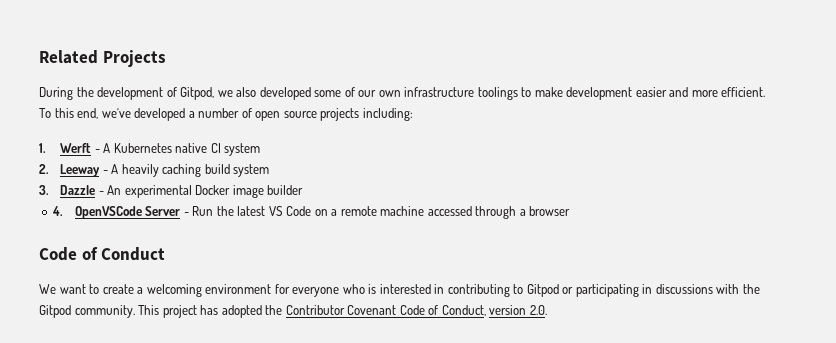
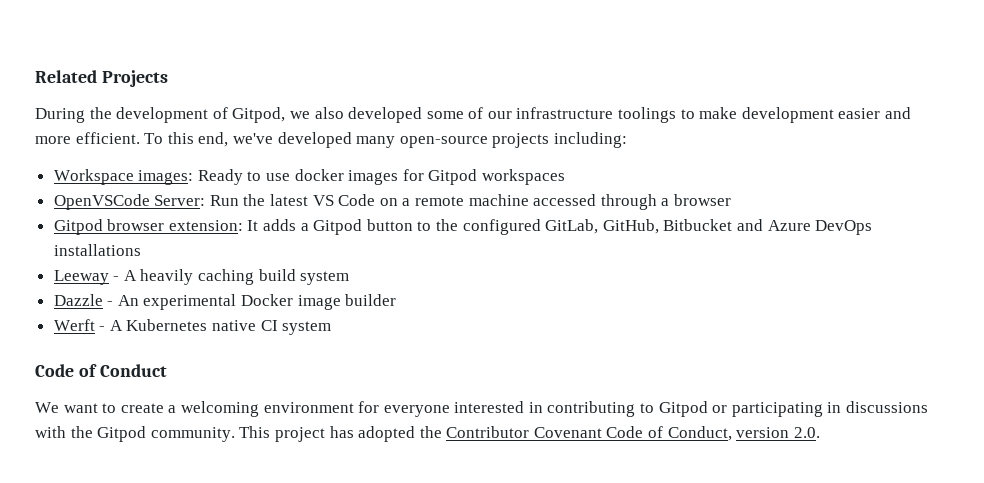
- During the development of Gitpod, we also developed some of our own infrastructure toolings to make development easier and more efficient.
+ During the development of Gitpod, we also developed some of our infrastructure toolings to make development easier and more efficient.
- To this end, we've developed a number of open source projects including:
- 1. Werft - A Kubernetes native CI system
- 2. Leeway - A heavily caching build system
- 3. Dazzle - An experimental Docker image builder
- 4. OpenVSCode Server - Run the latest VS Code on a remote machine accessed through a browser
+ To this end, we've developed many open-source projects including:
+ Workspace images: Ready to use docker images for Gitpod workspaces
+ OpenVSCode Server: Run the latest VS Code on a remote machine accessed through a browser
+ Gitpod browser extension: It adds a Gitpod button to the configured GitLab, GitHub, Bitbucket and Azure DevOps installations
+ Leeway - A heavily caching build system
+ Dazzle - An experimental Docker image builder
+ Werft - A Kubernetes native CI system
- We want to create a welcoming environment for everyone who is interested in contributing to Gitpod or participating in discussions with the Gitpod community.
+ We want to create a welcoming environment for everyone interested in contributing to Gitpod or participating in discussions with the Gitpod community.

